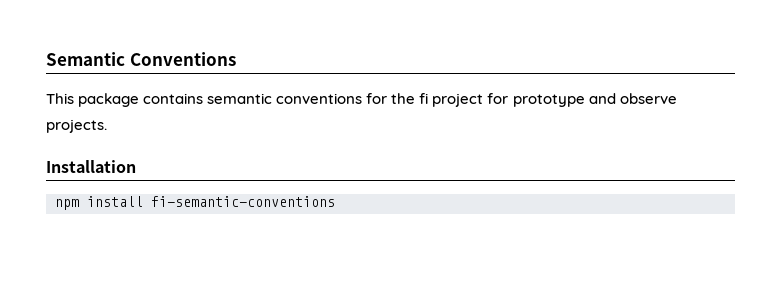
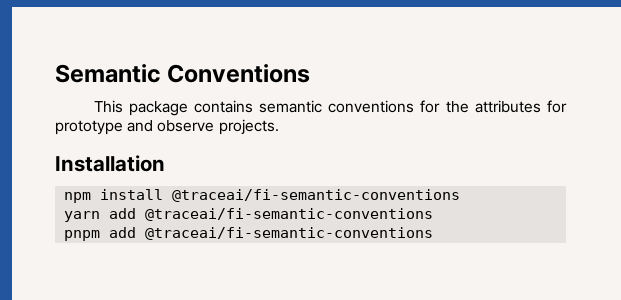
- This package contains semantic conventions for the fi project for prototype and observe projects.
+ This package contains semantic conventions for the attributes for prototype and observe projects.
- npm install fi-semantic-conventions
+ npm install @traceai/fi-semantic-conventions
+ yarn add @traceai/fi-semantic-conventions
+ pnpm add @traceai/fi-semantic-conventions

